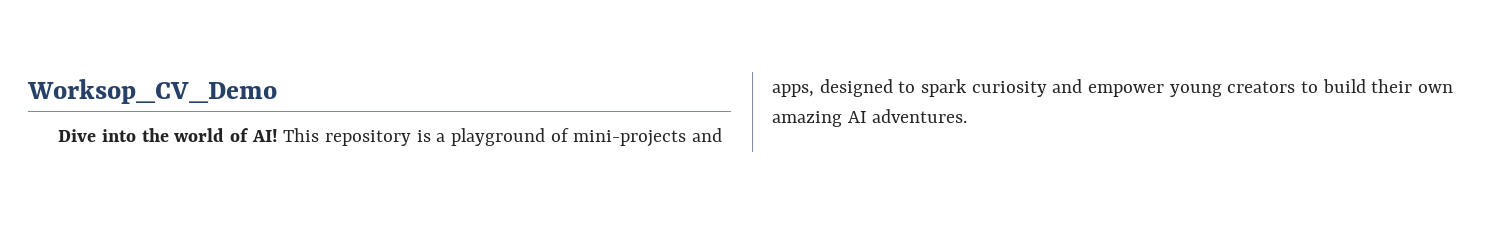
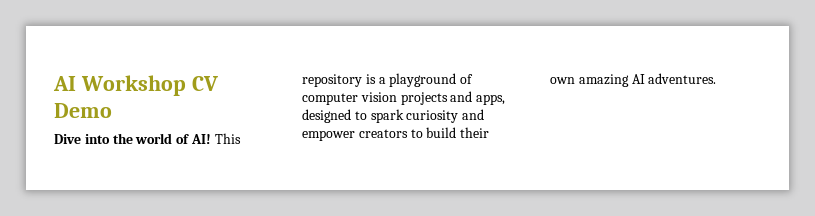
- Worksop_CV_Demo
+ AI Workshop CV Demo
- This repository is a playground of mini-projects and apps, designed to spark curiosity and empower young creators to build their own amazing AI adventures.
+ This repository is a playground of computer vision projects and apps, designed to spark curiosity and empower creators to build their own amazing AI adventures.

